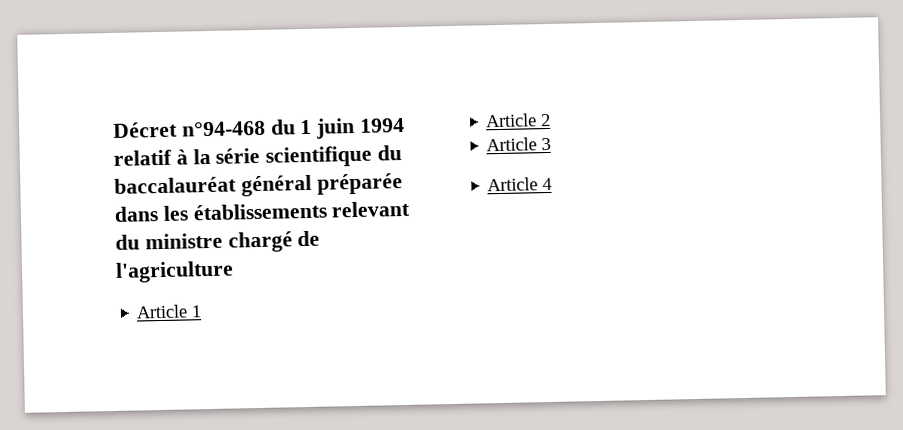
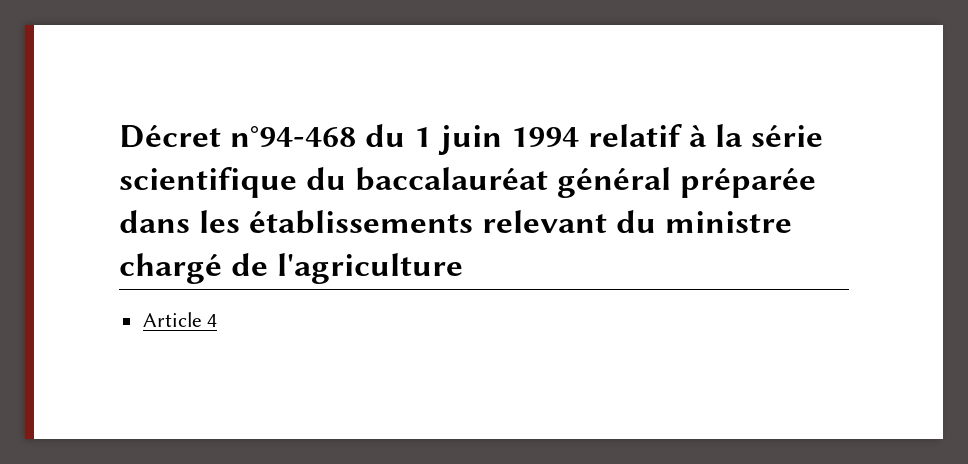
- Article 1
- Article 2
- Article 3

